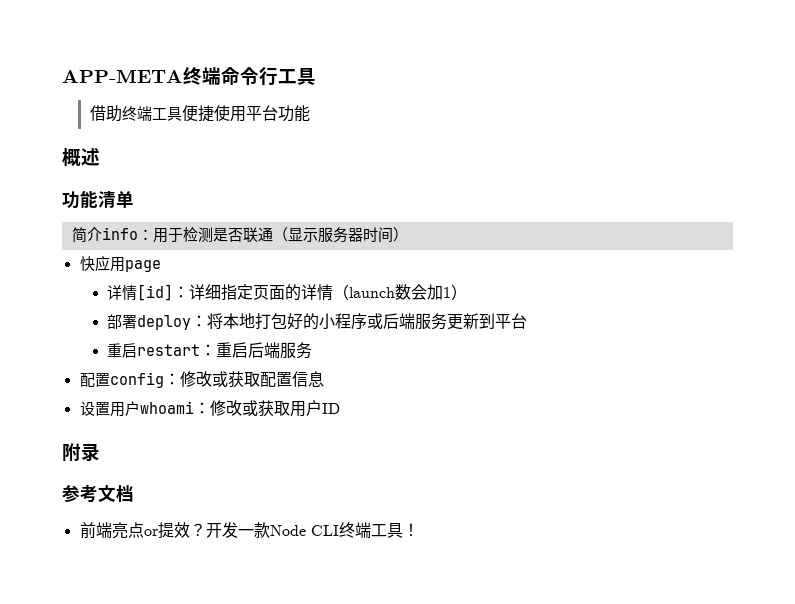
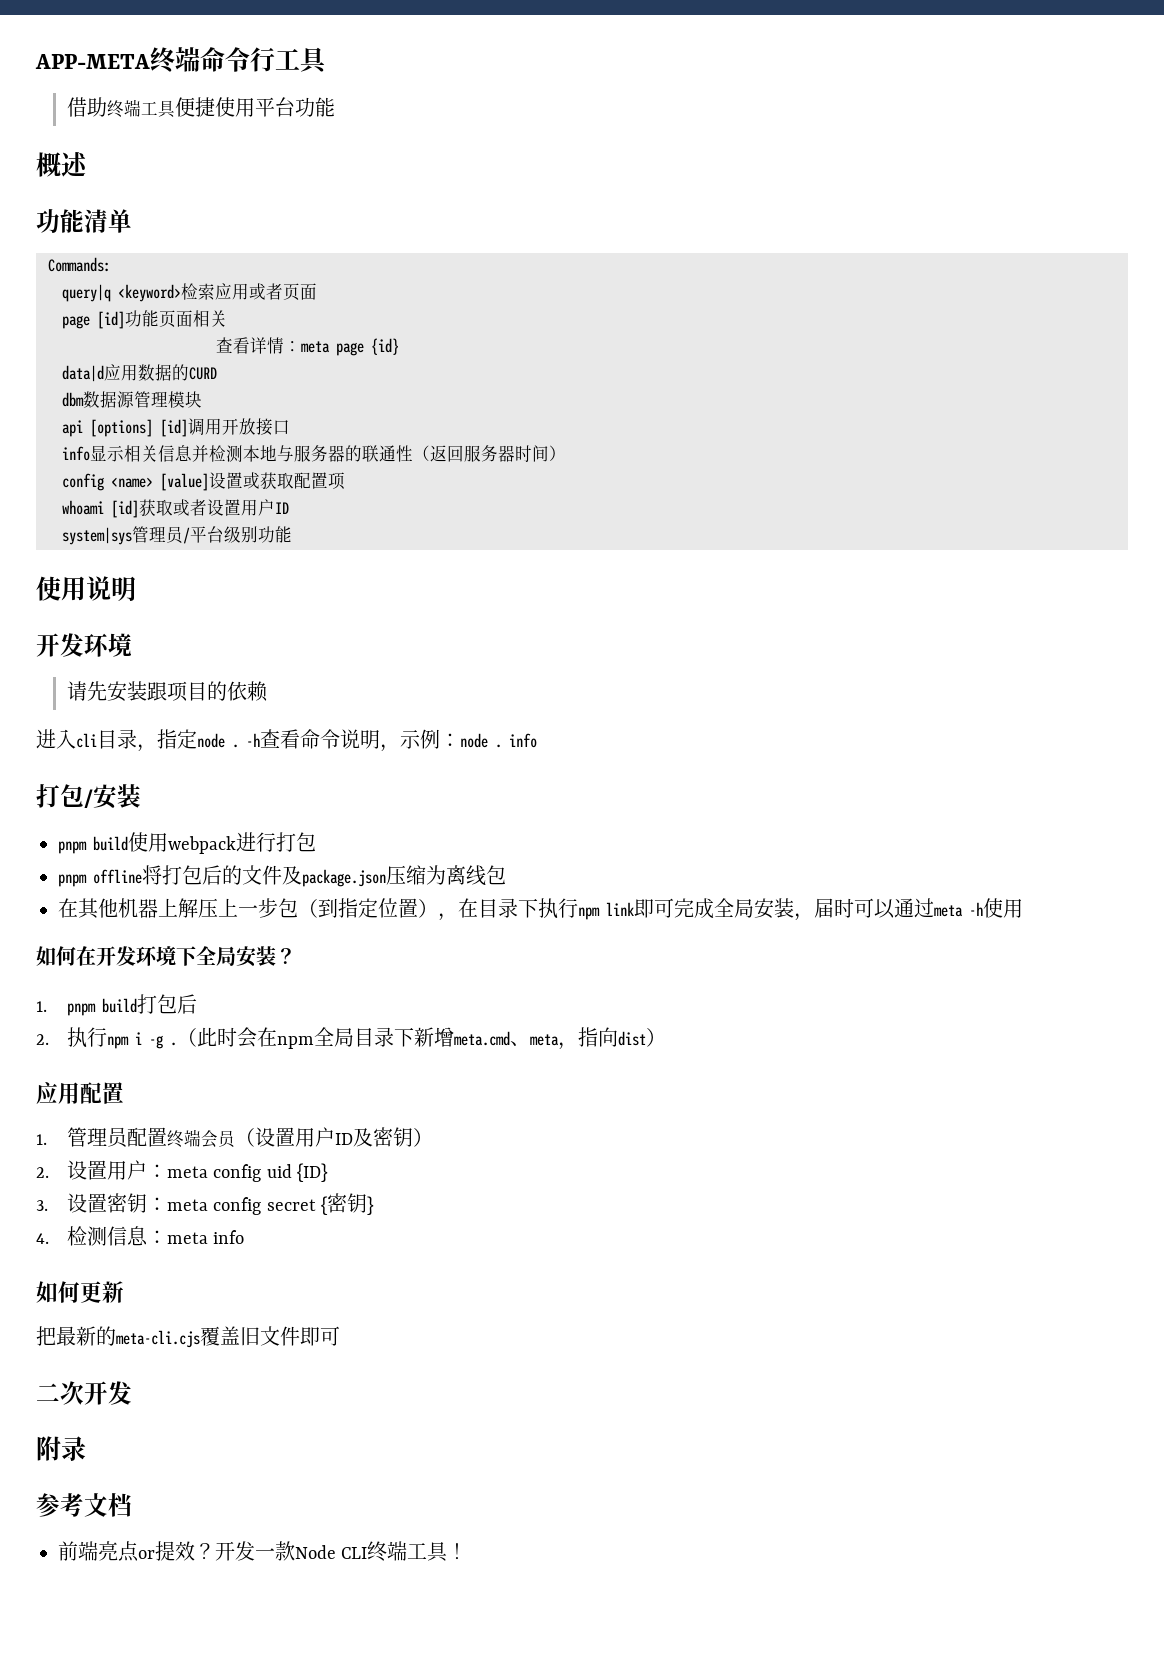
- 简介info：用于检测是否联通（显示服务器时间）
- 快应用page
- 详情[id]：详细指定页面的详情（launch数会加1）
- 部署deploy：将本地打包好的小程序或后端服务更新到平台
- 重启restart：重启后端服务
- 配置config：修改或获取配置信息
- 设置用户whoami：修改或获取用户ID
+ Commands:
+ query|q <keyword>检索应用或者页面
+ page [id]功能页面相关
+ 查看详情：meta page {id}
+ data|d应用数据的CURD
+ dbm数据源管理模块
+ api [options] [id]调用开放接口
+ info显示相关信息并检测本地与服务器的联通性（返回服务器时间）
+ config <name> [value]设置或获取配置项
+ whoami [id]获取或者设置用户ID
+ system|sys管理员/平台级别功能
+ 使用说明
+ 开发环境
+ 请先安装跟项目的依赖
+ 进入cli目录，指定node . -h查看命令说明，示例：node . info
+ 打包/安装
+ pnpm build使用webpack进行打包
+ pnpm offline将打包后的文件及package.json压缩为离线包
+ 在其他机器上解压上一步包（到指定位置），在目录下执行npm link即可完成全局安装，届时可以通过meta -h使用
+ 如何在开发环境下全局安装？
+ 1. pnpm build打包后
+ 2.执行npm i -g .（此时会在npm全局目录下新增meta.cmd、meta，指向dist）
+ 应用配置
+ 1.管理员配置终端会员（设置用户ID及密钥）
+ 2.设置用户：meta config uid {ID}
+ 3.设置密钥：meta config secret {密钥}
+ 4.检测信息：meta info
+ 如何更新
+ 把最新的meta-cli.cjs覆盖旧文件即可
+ 二次开发

